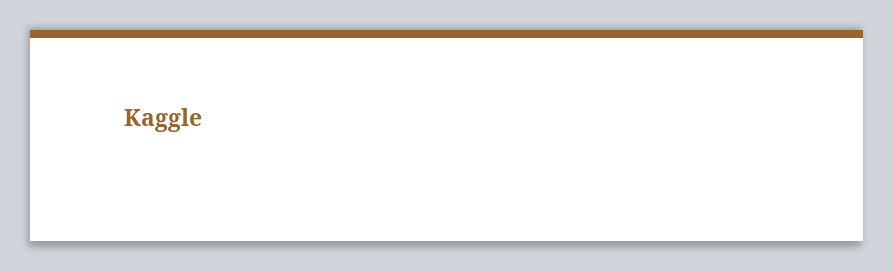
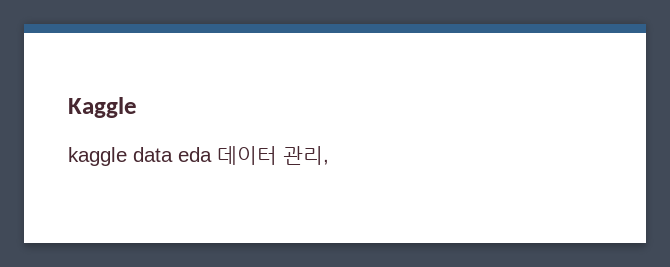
+ kaggle data eda 데이터 관리,

